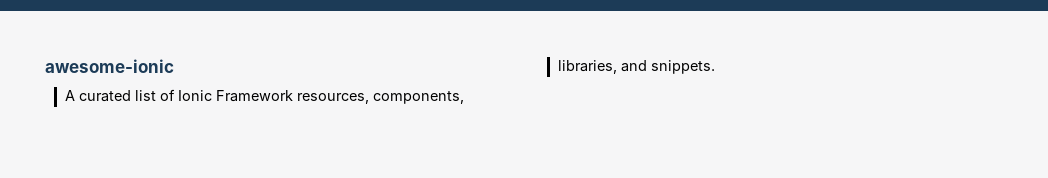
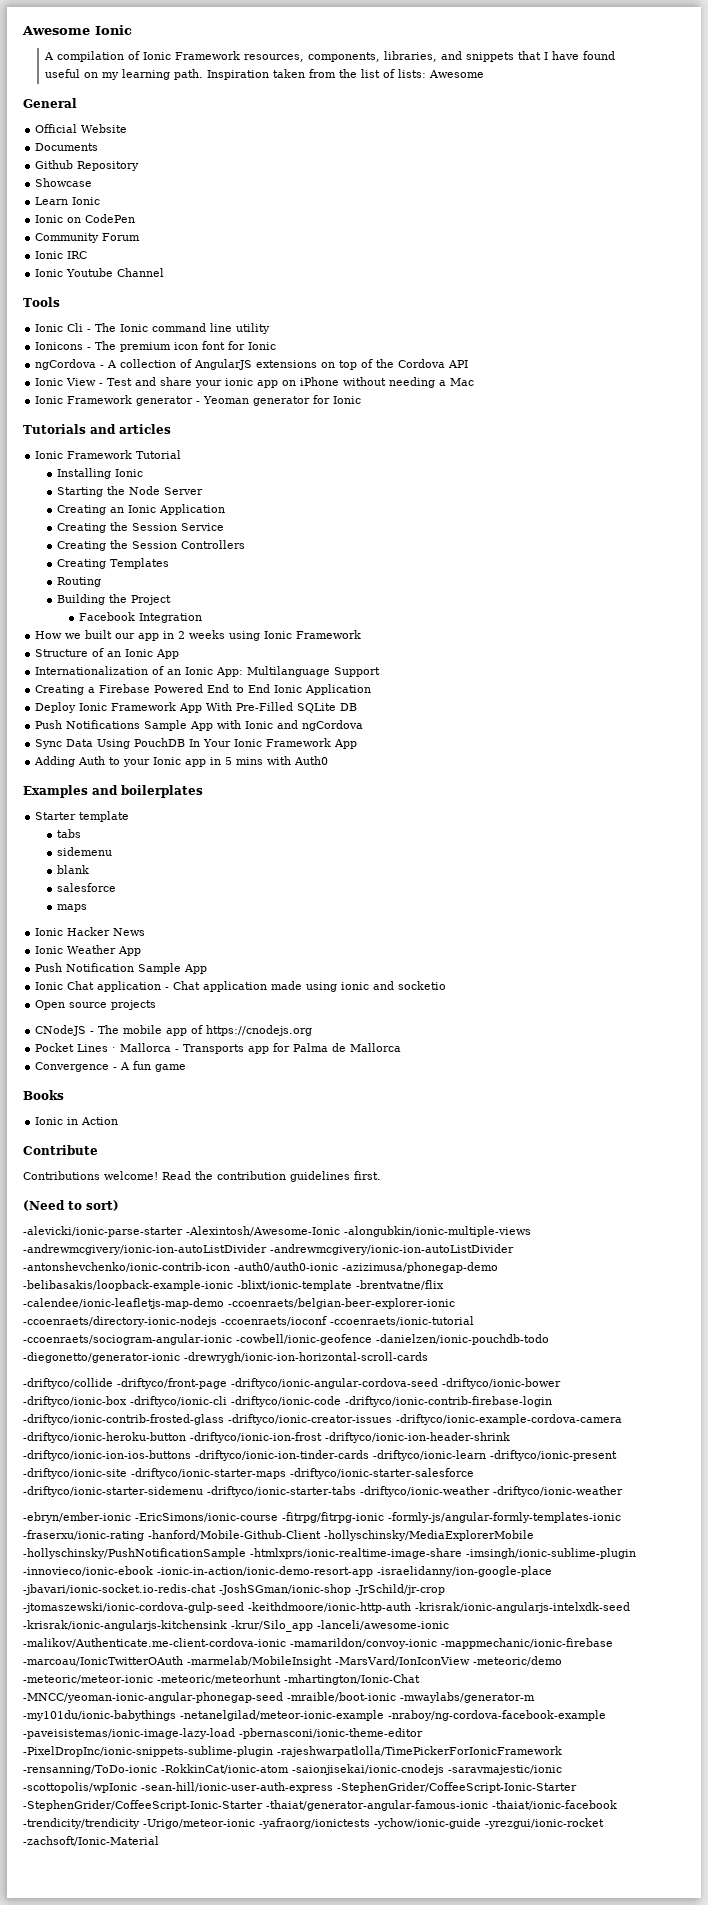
- awesome-ionic
- A curated list of Ionic Framework resources, components, libraries, and snippets.
+ Awesome Ionic
+ A compilation of Ionic Framework resources, components, libraries, and snippets that I have found useful on my learning path. Inspiration taken from the list of lists: Awesome
+ General
+ Official Website
+ Documents
+ Github Repository
+ Showcase
+ Learn Ionic
+ Ionic on CodePen
+ Community Forum
+ Ionic IRC
+ Ionic Youtube Channel
+ Tools
+ Ionic Cli - The Ionic command line utility
+ Ionicons - The premium icon font for Ionic
+ ngCordova - A collection of AngularJS extensions on top of the Cordova API
+ Ionic View - Test and share your ionic app on iPhone without needing a Mac
+ Ionic Framework generator - Yeoman generator for Ionic
+ Tutorials and articles
+ Ionic Framework Tutorial
+ Installing Ionic
+ Starting the Node Server
+ Creating an Ionic Application
+ Creating the Session Service
+ Creating the Session Controllers
+ Creating Templates
+ Routing
+ Building the Project
+ Facebook Integration
+ How we built our app in 2 weeks using Ionic Framework
+ Structure of an Ionic App
+ Internationalization of an Ionic App: Multilanguage Support
+ Creating a Firebase Powered End to End Ionic Application
+ Deploy Ionic Framework App With Pre-Filled SQLite DB
+ Push Notifications Sample App with Ionic and ngCordova
+ Sync Data Using PouchDB In Your Ionic Framework App
+ Adding Auth to your Ionic app in 5 mins with Auth0
+ Examples and boilerplates
+ Starter template
+ tabs
+ sidemenu
+ blank
+ salesforce
+ maps
+ Ionic Hacker News
+ Ionic Weather App
+ Push Notification Sample App
+ Ionic Chat application - Chat application made using ionic and socketio
+ Open source projects
+ CNodeJS - The mobile app of https://cnodejs.org
+ Pocket Lines · Mallorca - Transports app for Palma de Mallorca
+ Convergence - A fun game
+ Books
+ Ionic in Action
+ Contribute
+ Contributions welcome! Read the contribution guidelines first.
+ (Need to sort)
+ -alevicki/ionic-parse-starter -Alexintosh/Awesome-Ionic -alongubkin/ionic-multiple-views -andrewmcgivery/ionic-ion-autoListDivider -andrewmcgivery/ionic-ion-autoListDivider -antonshevchenko/ionic-contrib-icon -auth0/auth0-ionic -azizimusa/phonegap-demo -belibasakis/loopback-example-ionic -blixt/ionic-template -brentvatne/flix -calendee/ionic-leafletjs-map-demo -ccoenraets/belgian-beer-explorer-ionic -ccoenraets/directory-ionic-nodejs -ccoenraets/ioconf -ccoenraets/ionic-tutorial -ccoenraets/sociogram-angular-ionic -cowbell/ionic-geofence -danielzen/ionic-pouchdb-todo -diegonetto/generator-ionic -drewrygh/ionic-ion-horizontal-scroll-cards
+ -driftyco/collide -driftyco/front-page -driftyco/ionic-angular-cordova-seed -driftyco/ionic-bower -driftyco/ionic-box -driftyco/ionic-cli -driftyco/ionic-code -driftyco/ionic-contrib-firebase-login -driftyco/ionic-contrib-frosted-glass -driftyco/ionic-creator-issues -driftyco/ionic-example-cordova-camera -driftyco/ionic-heroku-button -driftyco/ionic-ion-frost -driftyco/ionic-ion-header-shrink -driftyco/ionic-ion-ios-buttons -driftyco/ionic-ion-tinder-cards -driftyco/ionic-learn -driftyco/ionic-present -driftyco/ionic-site -driftyco/ionic-starter-maps -driftyco/ionic-starter-salesforce -driftyco/ionic-starter-sidemenu -driftyco/ionic-starter-tabs -driftyco/ionic-weather -driftyco/ionic-weather
+ -ebryn/ember-ionic -EricSimons/ionic-course -fitrpg/fitrpg-ionic -formly-js/angular-formly-templates-ionic -fraserxu/ionic-rating -hanford/Mobile-Github-Client -hollyschinsky/MediaExplorerMobile -hollyschinsky/PushNotificationSample -htmlxprs/ionic-realtime-image-share -imsingh/ionic-sublime-plugin -innovieco/ionic-ebook -ionic-in-action/ionic-demo-resort-app -israelidanny/ion-google-place -jbavari/ionic-socket.io-redis-chat -JoshSGman/ionic-shop -JrSchild/jr-crop -jtomaszewski/ionic-cordova-gulp-seed -keithdmoore/ionic-http-auth -krisrak/ionic-angularjs-intelxdk-seed -krisrak/ionic-angularjs-kitchensink -krur/Silo_app -lanceli/awesome-ionic -malikov/Authenticate.me-client-cordova-ionic -mamarildon/convoy-ionic -mappmechanic/ionic-firebase -marcoau/IonicTwitterOAuth -marmelab/MobileInsight -MarsVard/IonIconView -meteoric/demo -meteoric/meteor-ionic -meteoric/meteorhunt -mhartington/Ionic-Chat -MNCC/yeoman-ionic-angular-phonegap-seed -mraible/boot-ionic -mwaylabs/generator-m -my101du/ionic-babythings -netanelgilad/meteor-ionic-example -nraboy/ng-cordova-facebook-example -paveisistemas/ionic-image-lazy-load -pbernasconi/ionic-theme-editor -PixelDropInc/ionic-snippets-sublime-plugin -rajeshwarpatlolla/TimePickerForIonicFramework -rensanning/ToDo-ionic -RokkinCat/ionic-atom -saionjisekai/ionic-cnodejs -saravmajestic/ionic -scottopolis/wpIonic -sean-hill/ionic-user-auth-express -StephenGrider/CoffeeScript-Ionic-Starter -StephenGrider/CoffeeScript-Ionic-Starter -thaiat/generator-angular-famous-ionic -thaiat/ionic-facebook -trendicity/trendicity -Urigo/meteor-ionic -yafraorg/ionictests -ychow/ionic-guide -yrezgui/ionic-rocket -zachsoft/Ionic-Material

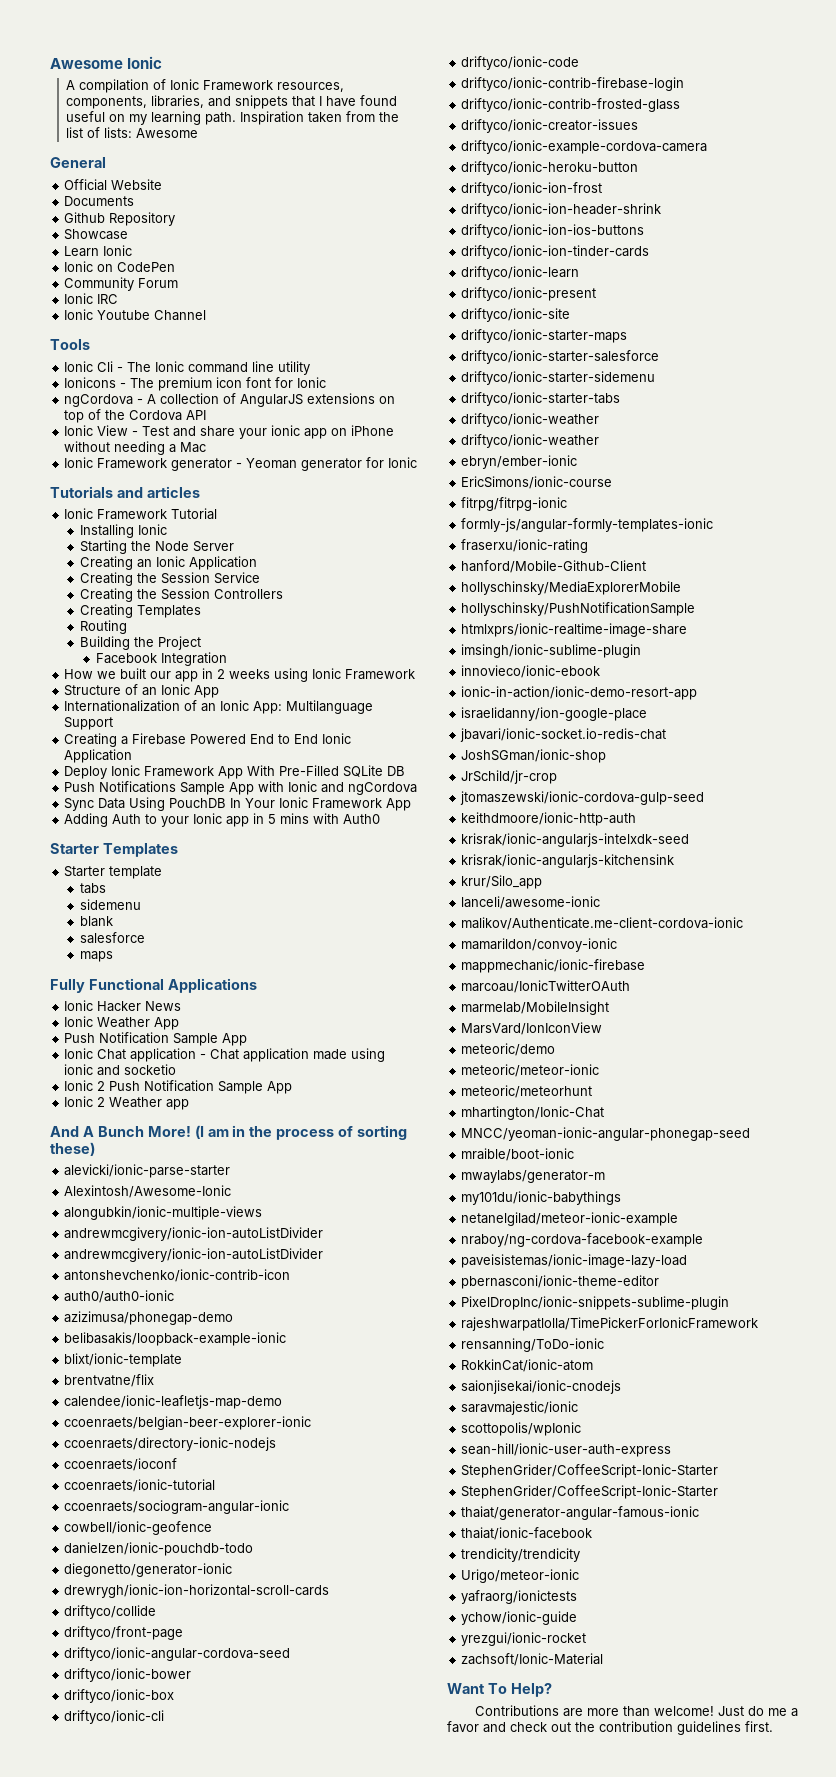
- Examples and boilerplates
+ Starter Templates
+ Fully Functional Applications
- Open source projects
- CNodeJS - The mobile app of https://cnodejs.org
- Pocket Lines · Mallorca - Transports app for Palma de Mallorca
- Convergence - A fun game
- Books
- Ionic in Action
- Contribute
- Contributions welcome! Read the contribution guidelines first.
- (Need to sort)
- -alevicki/ionic-parse-starter -Alexintosh/Awesome-Ionic -alongubkin/ionic-multiple-views -andrewmcgivery/ionic-ion-autoListDivider -andrewmcgivery/ionic-ion-autoListDivider -antonshevchenko/ionic-contrib-icon -auth0/auth0-ionic -azizimusa/phonegap-demo -belibasakis/loopback-example-ionic -blixt/ionic-template -brentvatne/flix -calendee/ionic-leafletjs-map-demo -ccoenraets/belgian-beer-explorer-ionic -ccoenraets/directory-ionic-nodejs -ccoenraets/ioconf -ccoenraets/ionic-tutorial -ccoenraets/sociogram-angular-ionic -cowbell/ionic-geofence -danielzen/ionic-pouchdb-todo -diegonetto/generator-ionic -drewrygh/ionic-ion-horizontal-scroll-cards
- -driftyco/collide -driftyco/front-page -driftyco/ionic-angular-cordova-seed -driftyco/ionic-bower -driftyco/ionic-box -driftyco/ionic-cli -driftyco/ionic-code -driftyco/ionic-contrib-firebase-login -driftyco/ionic-contrib-frosted-glass -driftyco/ionic-creator-issues -driftyco/ionic-example-cordova-camera -driftyco/ionic-heroku-button -driftyco/ionic-ion-frost -driftyco/ionic-ion-header-shrink -driftyco/ionic-ion-ios-buttons -driftyco/ionic-ion-tinder-cards -driftyco/ionic-learn -driftyco/ionic-present -driftyco/ionic-site -driftyco/ionic-starter-maps -driftyco/ionic-starter-salesforce -driftyco/ionic-starter-sidemenu -driftyco/ionic-starter-tabs -driftyco/ionic-weather -driftyco/ionic-weather
- -ebryn/ember-ionic -EricSimons/ionic-course -fitrpg/fitrpg-ionic -formly-js/angular-formly-templates-ionic -fraserxu/ionic-rating -hanford/Mobile-Github-Client -hollyschinsky/MediaExplorerMobile -hollyschinsky/PushNotificationSample -htmlxprs/ionic-realtime-image-share -imsingh/ionic-sublime-plugin -innovieco/ionic-ebook -ionic-in-action/ionic-demo-resort-app -israelidanny/ion-google-place -jbavari/ionic-socket.io-redis-chat -JoshSGman/ionic-shop -JrSchild/jr-crop -jtomaszewski/ionic-cordova-gulp-seed -keithdmoore/ionic-http-auth -krisrak/ionic-angularjs-intelxdk-seed -krisrak/ionic-angularjs-kitchensink -krur/Silo_app -lanceli/awesome-ionic -malikov/Authenticate.me-client-cordova-ionic -mamarildon/convoy-ionic -mappmechanic/ionic-firebase -marcoau/IonicTwitterOAuth -marmelab/MobileInsight -MarsVard/IonIconView -meteoric/demo -meteoric/meteor-ionic -meteoric/meteorhunt -mhartington/Ionic-Chat -MNCC/yeoman-ionic-angular-phonegap-seed -mraible/boot-ionic -mwaylabs/generator-m -my101du/ionic-babythings -netanelgilad/meteor-ionic-example -nraboy/ng-cordova-facebook-example -paveisistemas/ionic-image-lazy-load -pbernasconi/ionic-theme-editor -PixelDropInc/ionic-snippets-sublime-plugin -rajeshwarpatlolla/TimePickerForIonicFramework -rensanning/ToDo-ionic -RokkinCat/ionic-atom -saionjisekai/ionic-cnodejs -saravmajestic/ionic -scottopolis/wpIonic -sean-hill/ionic-user-auth-express -StephenGrider/CoffeeScript-Ionic-Starter -StephenGrider/CoffeeScript-Ionic-Starter -thaiat/generator-angular-famous-ionic -thaiat/ionic-facebook -trendicity/trendicity -Urigo/meteor-ionic -yafraorg/ionictests -ychow/ionic-guide -yrezgui/ionic-rocket -zachsoft/Ionic-Material
+ Ionic 2 Push Notification Sample App
+ Ionic 2 Weather app
+ And A Bunch More! (I am in the process of sorting these)
+ alevicki/ionic-parse-starter
+ Alexintosh/Awesome-Ionic
+ alongubkin/ionic-multiple-views
+ andrewmcgivery/ionic-ion-autoListDivider
+ andrewmcgivery/ionic-ion-autoListDivider
+ antonshevchenko/ionic-contrib-icon
+ auth0/auth0-ionic
+ azizimusa/phonegap-demo
+ belibasakis/loopback-example-ionic
+ blixt/ionic-template
+ brentvatne/flix
+ calendee/ionic-leafletjs-map-demo
+ ccoenraets/belgian-beer-explorer-ionic
+ ccoenraets/directory-ionic-nodejs
+ ccoenraets/ioconf
+ ccoenraets/ionic-tutorial
+ ccoenraets/sociogram-angular-ionic
+ cowbell/ionic-geofence
+ danielzen/ionic-pouchdb-todo
+ diegonetto/generator-ionic
+ drewrygh/ionic-ion-horizontal-scroll-cards
+ driftyco/collide
+ driftyco/front-page
+ driftyco/ionic-angular-cordova-seed
+ driftyco/ionic-bower
+ driftyco/ionic-box
+ driftyco/ionic-cli
+ driftyco/ionic-code
+ driftyco/ionic-contrib-firebase-login
+ driftyco/ionic-contrib-frosted-glass
+ driftyco/ionic-creator-issues
+ driftyco/ionic-example-cordova-camera
+ driftyco/ionic-heroku-button
+ driftyco/ionic-ion-frost
+ driftyco/ionic-ion-header-shrink
+ driftyco/ionic-ion-ios-buttons
+ driftyco/ionic-ion-tinder-cards
+ driftyco/ionic-learn
+ driftyco/ionic-present
+ driftyco/ionic-site
+ driftyco/ionic-starter-maps
+ driftyco/ionic-starter-salesforce
+ driftyco/ionic-starter-sidemenu
+ driftyco/ionic-starter-tabs
+ driftyco/ionic-weather
+ driftyco/ionic-weather
+ ebryn/ember-ionic
+ EricSimons/ionic-course
+ fitrpg/fitrpg-ionic
+ formly-js/angular-formly-templates-ionic
+ fraserxu/ionic-rating
+ hanford/Mobile-Github-Client
+ hollyschinsky/MediaExplorerMobile
+ hollyschinsky/PushNotificationSample
+ htmlxprs/ionic-realtime-image-share
+ imsingh/ionic-sublime-plugin
+ innovieco/ionic-ebook
+ ionic-in-action/ionic-demo-resort-app
+ israelidanny/ion-google-place
+ jbavari/ionic-socket.io-redis-chat
+ JoshSGman/ionic-shop
+ JrSchild/jr-crop
+ jtomaszewski/ionic-cordova-gulp-seed
+ keithdmoore/ionic-http-auth
+ krisrak/ionic-angularjs-intelxdk-seed
+ krisrak/ionic-angularjs-kitchensink
+ krur/Silo_app
+ lanceli/awesome-ionic
+ malikov/Authenticate.me-client-cordova-ionic
+ mamarildon/convoy-ionic
+ mappmechanic/ionic-firebase
+ marcoau/IonicTwitterOAuth
+ marmelab/MobileInsight
+ MarsVard/IonIconView
+ meteoric/demo
+ meteoric/meteor-ionic
+ meteoric/meteorhunt
+ mhartington/Ionic-Chat
+ MNCC/yeoman-ionic-angular-phonegap-seed
+ mraible/boot-ionic
+ mwaylabs/generator-m
+ my101du/ionic-babythings
+ netanelgilad/meteor-ionic-example
+ nraboy/ng-cordova-facebook-example
+ paveisistemas/ionic-image-lazy-load
+ pbernasconi/ionic-theme-editor
+ PixelDropInc/ionic-snippets-sublime-plugin
+ rajeshwarpatlolla/TimePickerForIonicFramework
+ rensanning/ToDo-ionic
+ RokkinCat/ionic-atom
+ saionjisekai/ionic-cnodejs
+ saravmajestic/ionic
+ scottopolis/wpIonic
+ sean-hill/ionic-user-auth-express
+ StephenGrider/CoffeeScript-Ionic-Starter
+ StephenGrider/CoffeeScript-Ionic-Starter
+ thaiat/generator-angular-famous-ionic
+ thaiat/ionic-facebook
+ trendicity/trendicity
+ Urigo/meteor-ionic
+ yafraorg/ionictests
+ ychow/ionic-guide
+ yrezgui/ionic-rocket
+ zachsoft/Ionic-Material
+ Want To Help?
+ Contributions are more than welcome! Just do me a favor and check out the contribution guidelines first.

